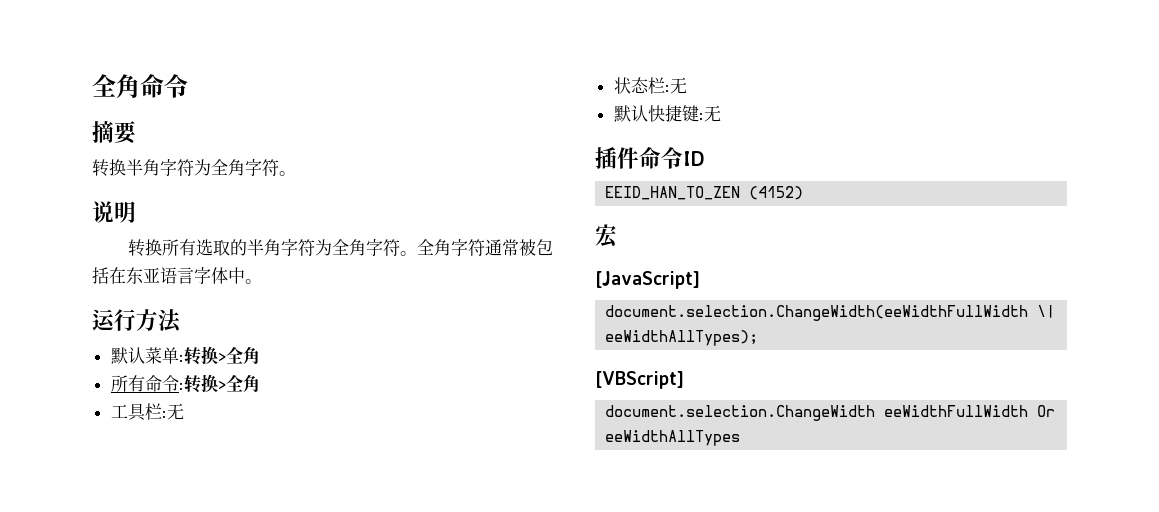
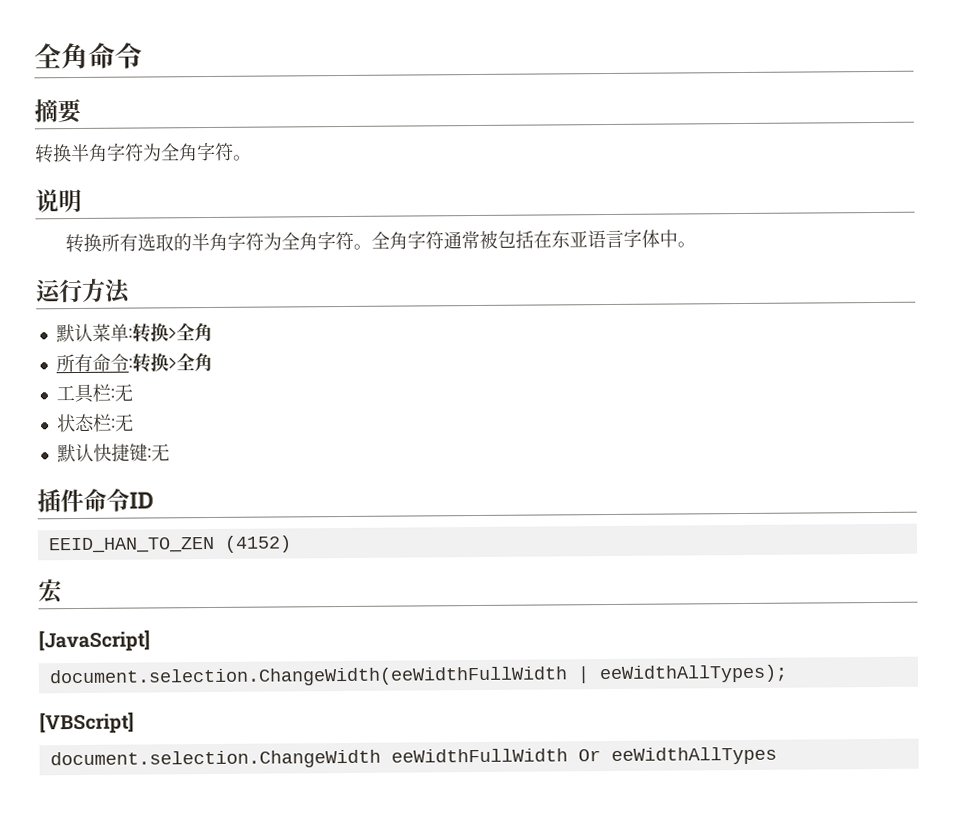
- document.selection.ChangeWidth(eeWidthFullWidth \| eeWidthAllTypes);
+ document.selection.ChangeWidth(eeWidthFullWidth | eeWidthAllTypes);

